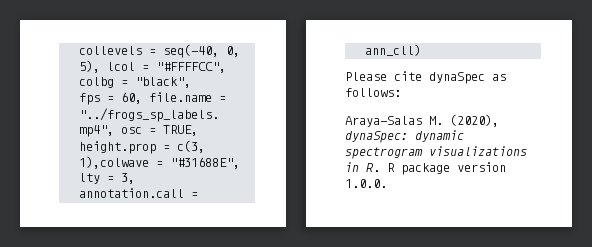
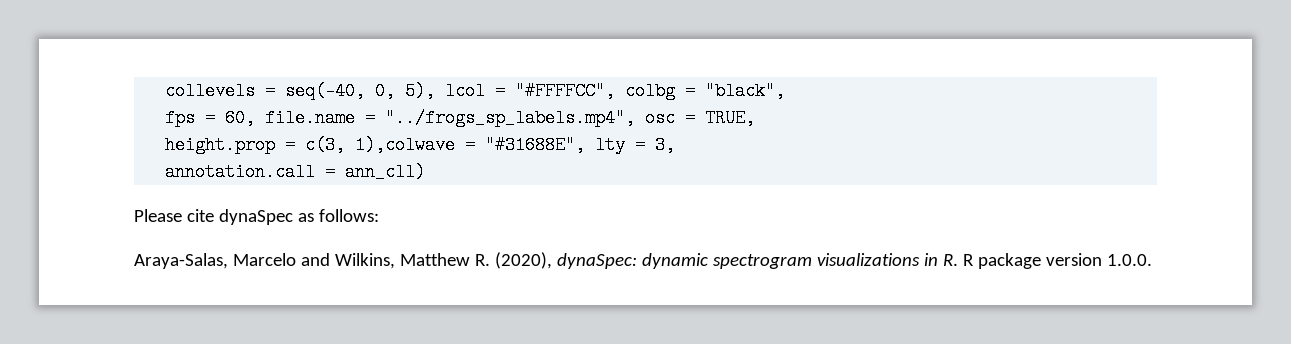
- Araya-Salas M. (2020), dynaSpec: dynamic spectrogram visualizations in R. R package version 1.0.0.
+ Araya-Salas, Marcelo and Wilkins, Matthew R. (2020), dynaSpec: dynamic spectrogram visualizations in R. R package version 1.0.0.

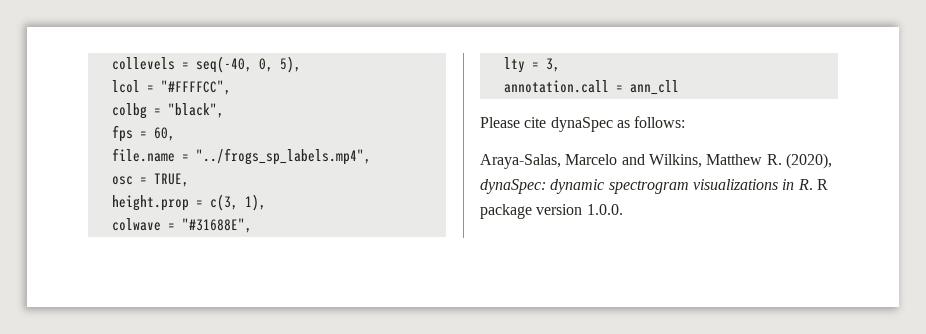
- collevels = seq(-40, 0, 5), lcol = "#FFFFCC", colbg = "black",
+ collevels = seq(-40, 0, 5),
+ lcol = "#FFFFCC",
+ colbg = "black",
- fps = 60, file.name = "../frogs_sp_labels.mp4", osc = TRUE,
+ fps = 60,
+ file.name = "../frogs_sp_labels.mp4",
+ osc = TRUE,
- height.prop = c(3, 1),colwave = "#31688E", lty = 3,
+ height.prop = c(3, 1),
+ colwave = "#31688E",
+ lty = 3,
- annotation.call = ann_cll)
+ annotation.call = ann_cll

